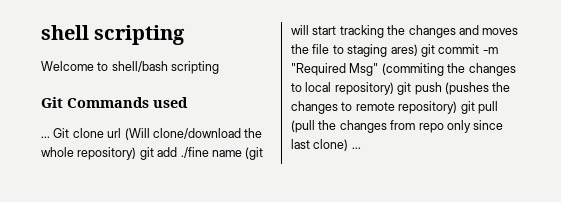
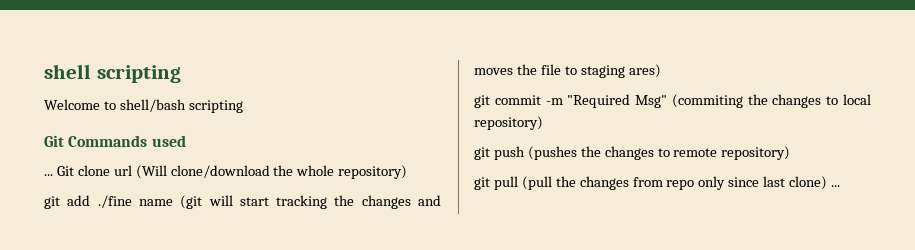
- Git clone url (Will clone/download the whole repository) git add ./fine name (git will start tracking the changes and moves the file to staging ares) git commit -m "Required Msg" (commiting the changes to local repository) git push (pushes the changes to remote repository) git pull (pull the changes from repo only since last clone) ...
+ Git clone url (Will clone/download the whole repository)
+ git add ./fine name (git will start tracking the changes and moves the file to staging ares)
+ git commit -m "Required Msg" (commiting the changes to local repository)
+ git push (pushes the changes to remote repository)
+ git pull (pull the changes from repo only since last clone) ...

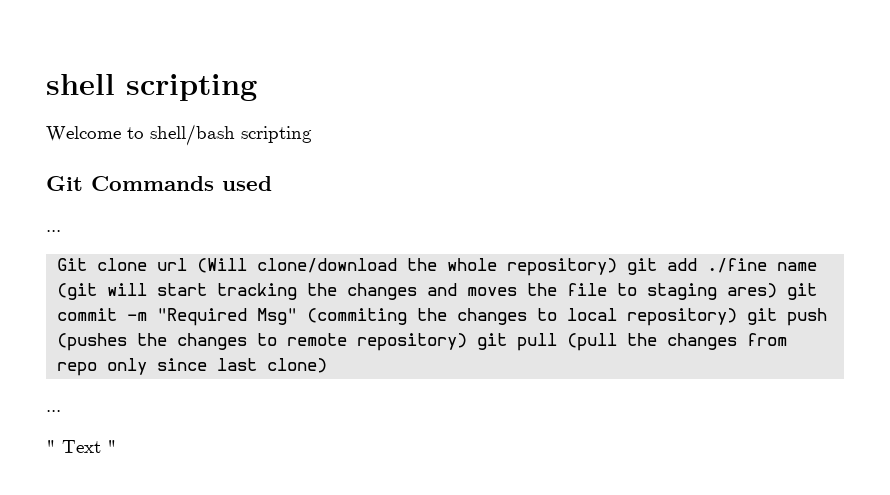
  Git Commands used
- ... Git clone url (Will clone/download the whole repository)
- git add ./fine name (git will start tracking the changes and moves the file to staging ares)
- git commit -m "Required Msg" (commiting the changes to local repository)
- git push (pushes the changes to remote repository)
- git pull (pull the changes from repo only since last clone) ...
+ ...
+ Git clone url (Will clone/download the whole repository) git add ./fine name (git will start tracking the changes and moves the file to staging ares) git commit -m "Required Msg" (commiting the changes to local repository) git push (pushes the changes to remote repository) git pull (pull the changes from repo only since last clone)
+ ...
+ " Text "

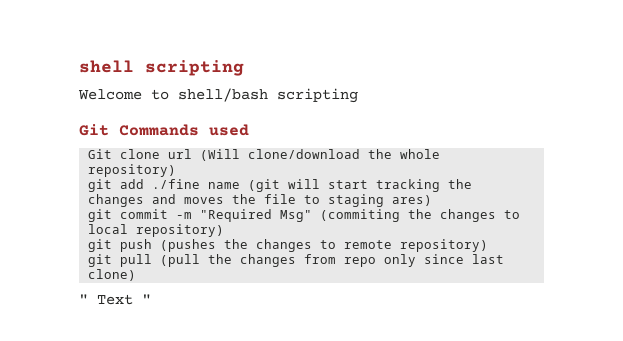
  Git Commands used
- ...
- Git clone url (Will clone/download the whole repository) git add ./fine name (git will start tracking the changes and moves the file to staging ares) git commit -m "Required Msg" (commiting the changes to local repository) git push (pushes the changes to remote repository) git pull (pull the changes from repo only since last clone)
- ...
+ Git clone url (Will clone/download the whole repository)
+ git add ./fine name (git will start tracking the changes and moves the file to staging ares)
+ git commit -m "Required Msg" (commiting the changes to local repository)
+ git push (pushes the changes to remote repository)
+ git pull (pull the changes from repo only since last clone)

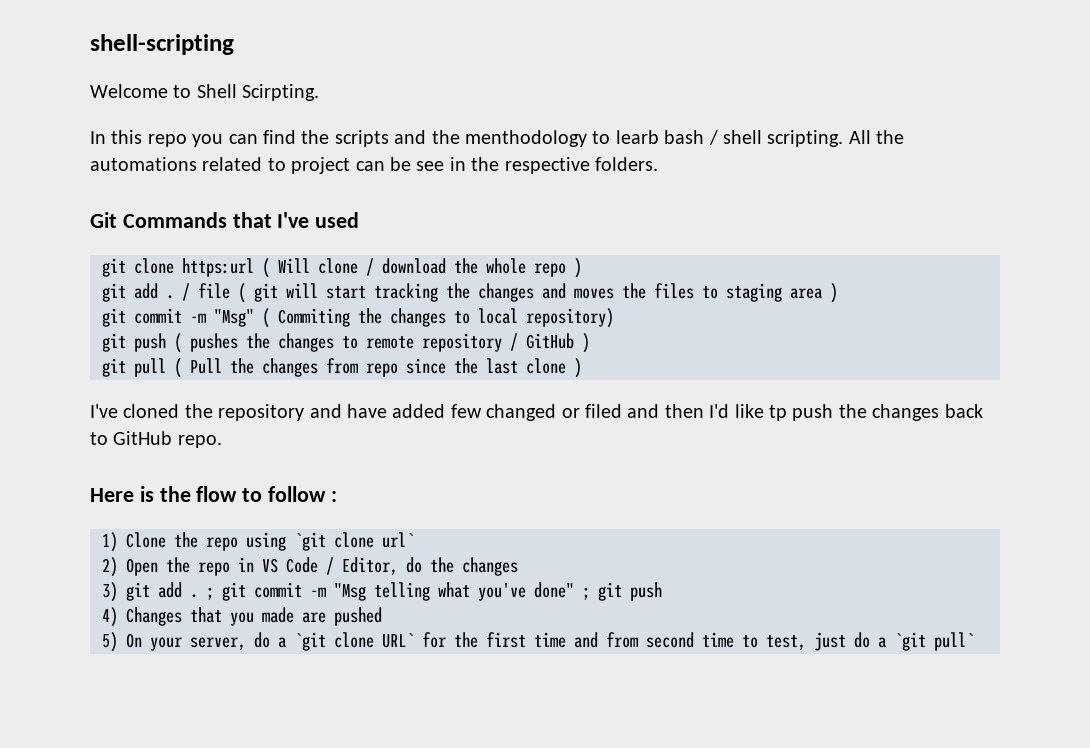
- shell scripting
+ shell-scripting
- Welcome to shell/bash scripting
+ Welcome to Shell Scirpting.
+ In this repo you can find the scripts and the menthodology to learb bash / shell scripting. All the automations related to project can be see in the respective folders.
- Git Commands used
+ Git Commands that I've used
- Git clone url (Will clone/download the whole repository)
- git add ./fine name (git will start tracking the changes and moves the file to staging ares)
- git commit -m "Required Msg" (commiting the changes to local repository)
+ git clone https:url ( Will clone / download the whole repo )
+ git add . / file ( git will start tracking the changes and moves the files to staging area )
+ git commit -m "Msg" ( Commiting the changes to local repository)
- git push (pushes the changes to remote repository)
+ git push ( pushes the changes to remote repository / GitHub )
- git pull (pull the changes from repo only since last clone)
- " Text "
+ git pull ( Pull the changes from repo since the last clone )
+ I've cloned the repository and have added few changed or filed and then I'd like tp push the changes back to GitHub repo.
+ Here is the flow to follow :
+ 1) Clone the repo using `git clone url`
+ 2) Open the repo in VS Code / Editor, do the changes
+ 3) git add . ; git commit -m "Msg telling what you've done" ; git push
+ 4) Changes that you made are pushed
+ 5) On your server, do a `git clone URL` for the first time and from second time to test, just do a `git pull`

